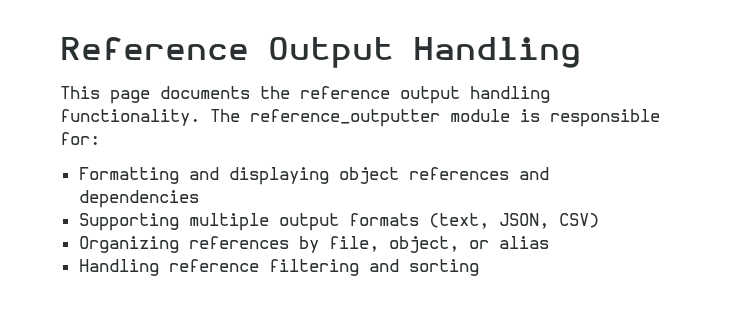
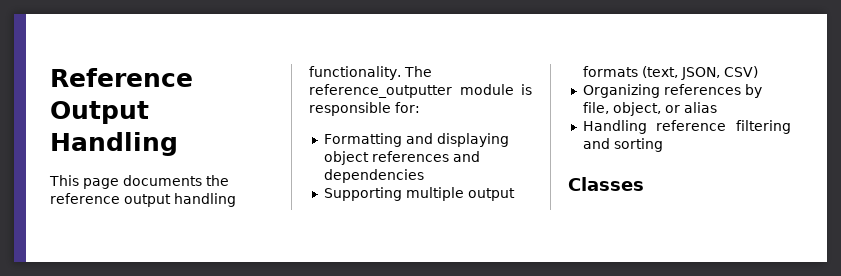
+ Classes

